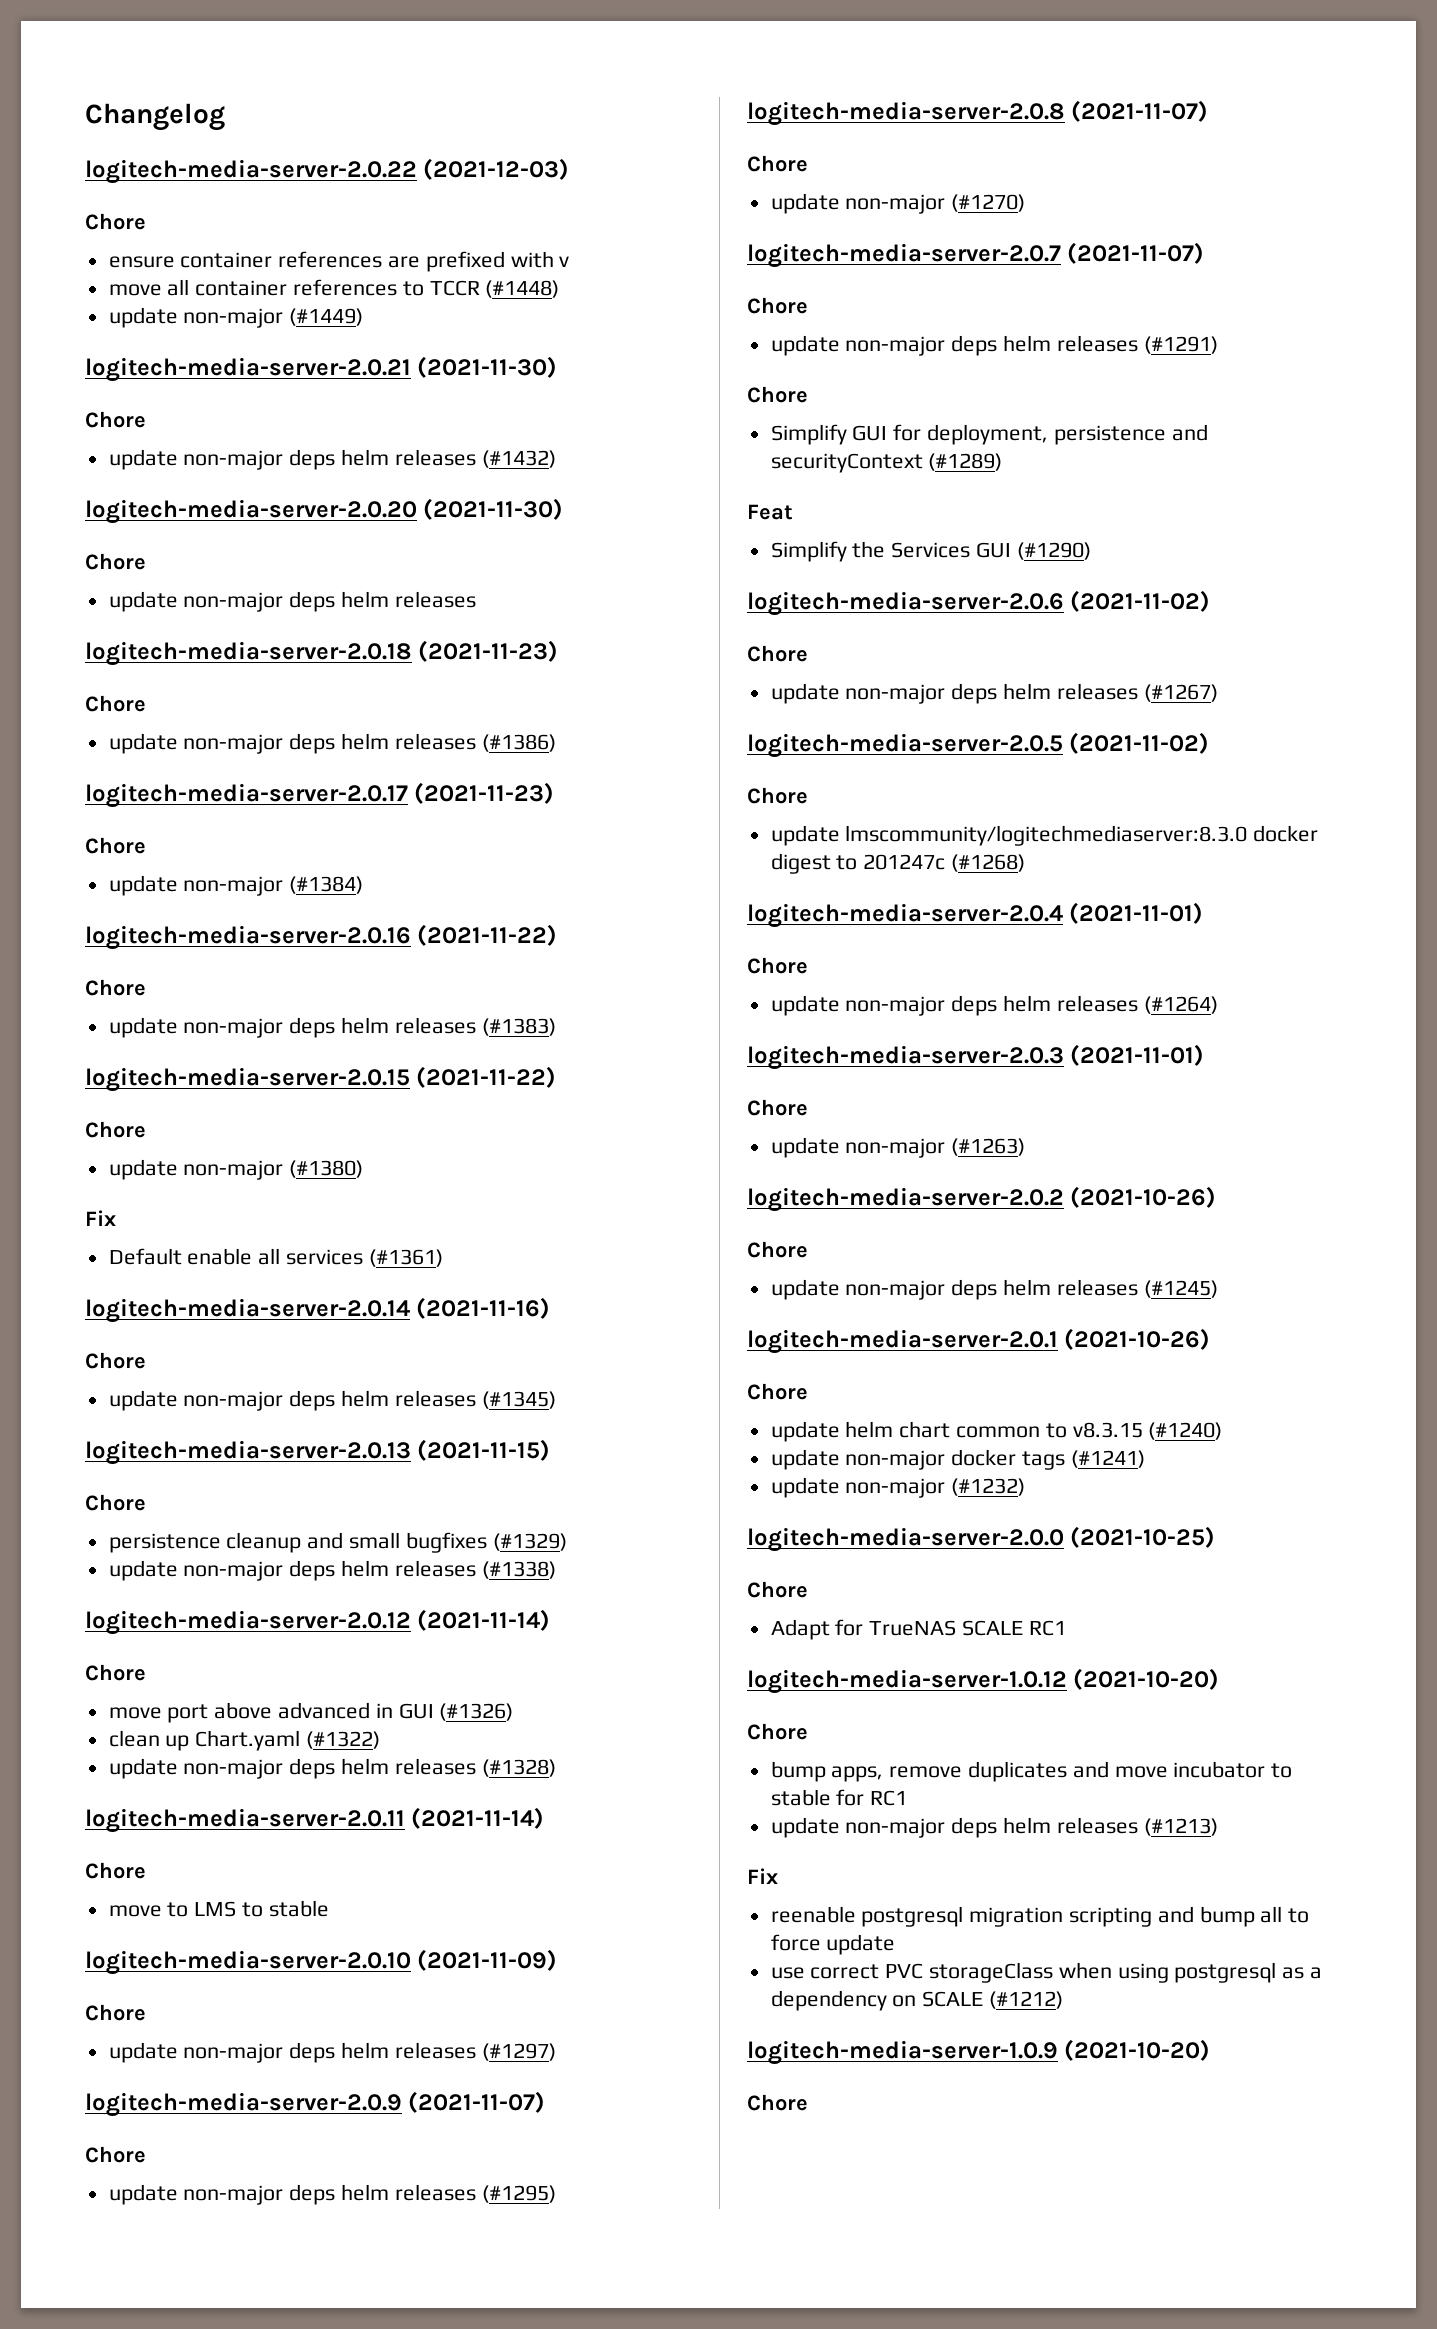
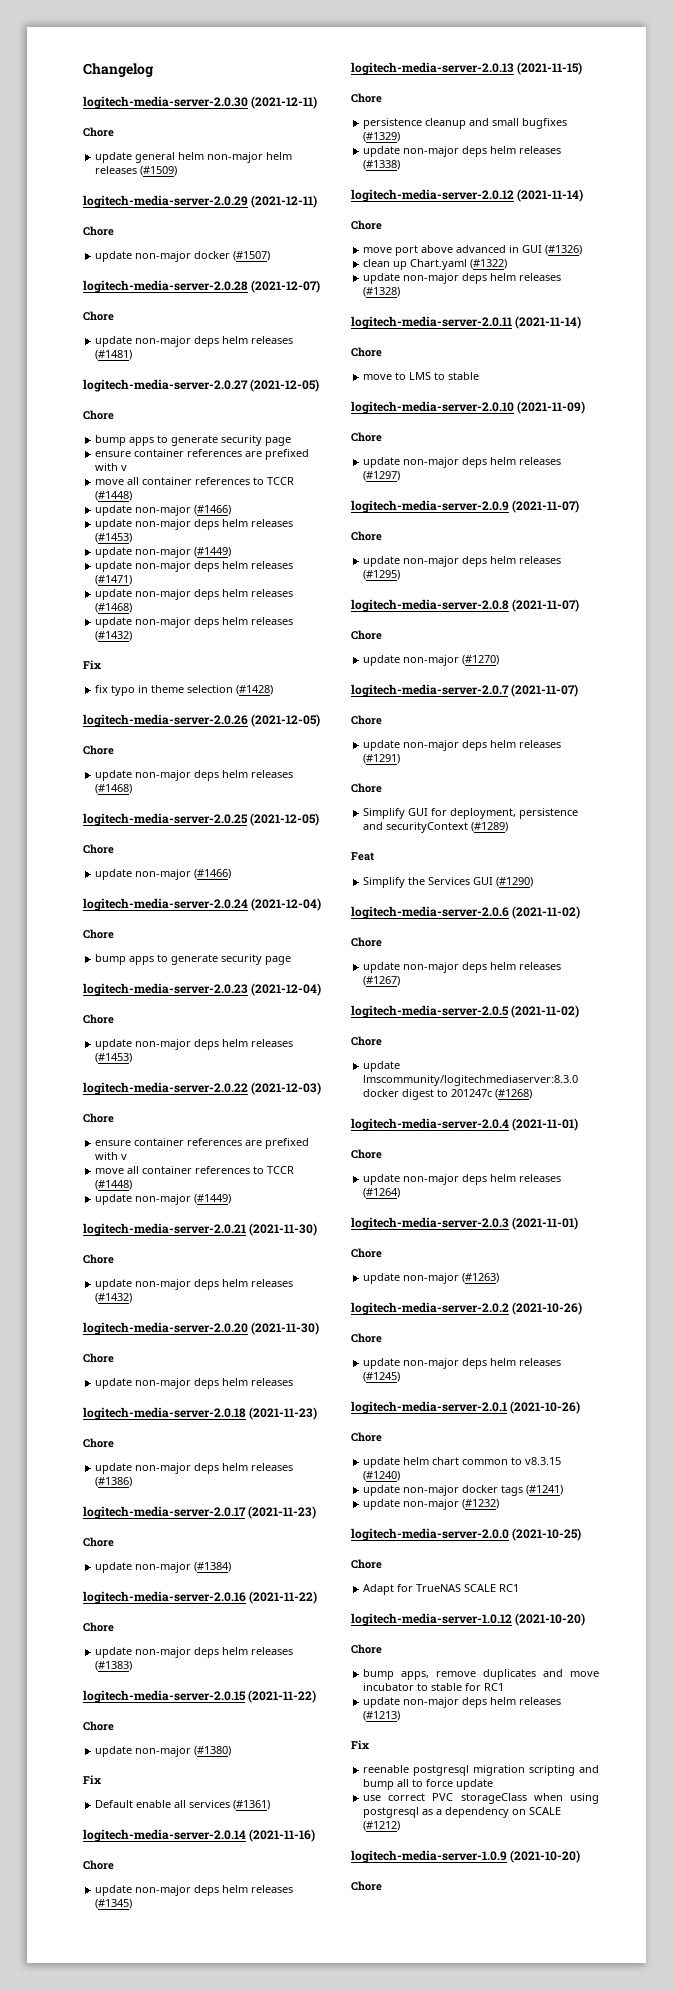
+ logitech-media-server-2.0.30 (2021-12-11)
+ Chore
+ update general helm non-major helm releases (#1509)
+ logitech-media-server-2.0.29 (2021-12-11)
+ Chore
+ update non-major docker (#1507)
+ logitech-media-server-2.0.28 (2021-12-07)
+ Chore
+ update non-major deps helm releases (#1481)
+ logitech-media-server-2.0.27 (2021-12-05)
+ Chore
+ bump apps to generate security page
+ ensure container references are prefixed with v
+ move all container references to TCCR (#1448)
+ update non-major (#1466)
+ update non-major deps helm releases (#1453)
+ update non-major (#1449)
+ update non-major deps helm releases (#1471)
+ update non-major deps helm releases (#1468)
+ update non-major deps helm releases (#1432)
+ Fix
+ fix typo in theme selection (#1428)
+ logitech-media-server-2.0.26 (2021-12-05)
+ Chore
+ update non-major deps helm releases (#1468)
+ logitech-media-server-2.0.25 (2021-12-05)
+ Chore
+ update non-major (#1466)
+ logitech-media-server-2.0.24 (2021-12-04)
+ Chore
+ bump apps to generate security page
+ logitech-media-server-2.0.23 (2021-12-04)
+ Chore
+ update non-major deps helm releases (#1453)

